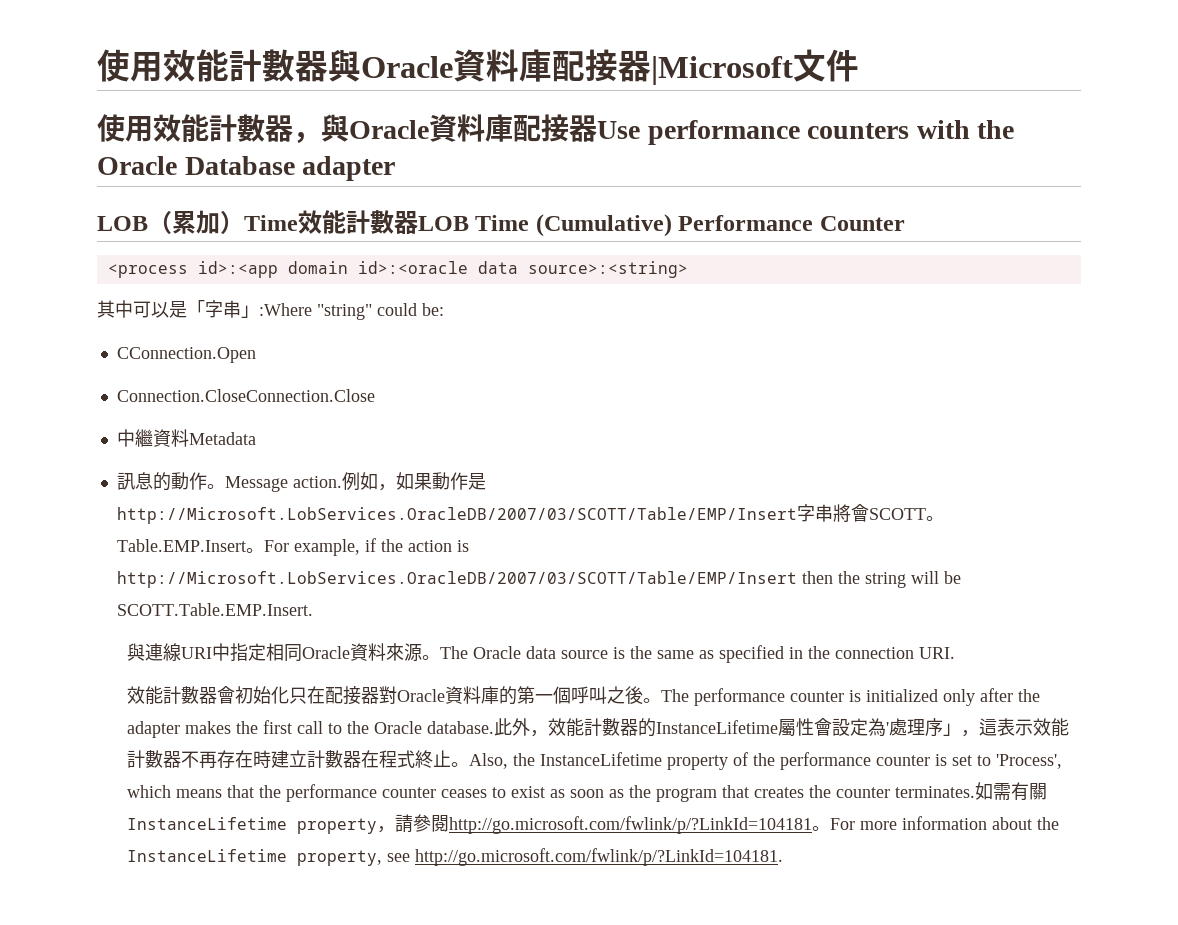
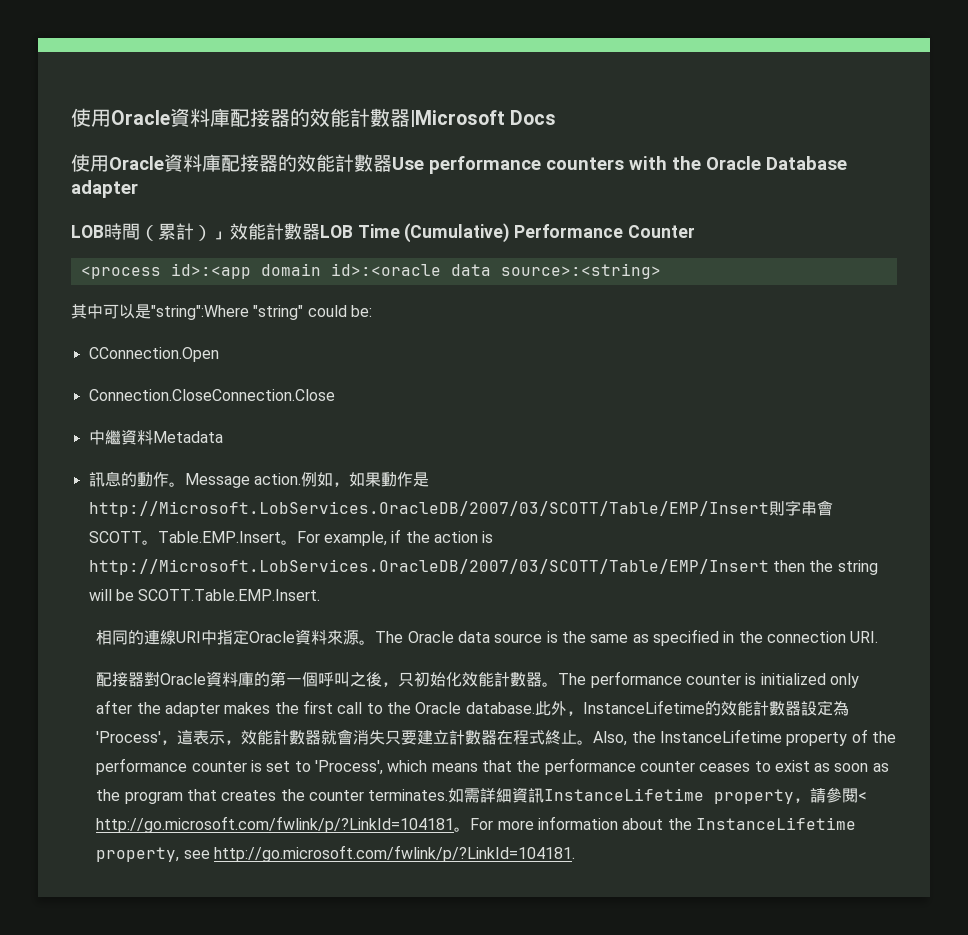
- 使用效能計數器與Oracle資料庫配接器|Microsoft文件
- 使用效能計數器，與Oracle資料庫配接器Use performance counters with the Oracle Database adapter
+ 使用Oracle資料庫配接器的效能計數器|Microsoft Docs
+ 使用Oracle資料庫配接器的效能計數器Use performance counters with the Oracle Database adapter
- LOB（累加）Time效能計數器LOB Time (Cumulative) Performance Counter
+ LOB時間（累計）」效能計數器LOB Time (Cumulative) Performance Counter
- 其中可以是「字串」:Where "string" could be:
+ 其中可以是"string":Where "string" could be:
- 例如，如果動作是http://Microsoft.LobServices.OracleDB/2007/03/SCOTT/Table/EMP/Insert字串將會SCOTT。
+ 例如，如果動作是http://Microsoft.LobServices.OracleDB/2007/03/SCOTT/Table/EMP/Insert則字串會SCOTT。
- 與連線URI中指定相同Oracle資料來源。
+ 相同的連線URI中指定Oracle資料來源。
- 效能計數器會初始化只在配接器對Oracle資料庫的第一個呼叫之後。
+ 配接器對Oracle資料庫的第一個呼叫之後，只初始化效能計數器。
- 此外，效能計數器的InstanceLifetime屬性會設定為'處理序」，這表示效能計數器不再存在時建立計數器在程式終止。
+ 此外，InstanceLifetime的效能計數器設定為'Process'，這表示，效能計數器就會消失只要建立計數器在程式終止。
- 如需有關InstanceLifetime property，請參閱http://go.microsoft.com/fwlink/p/?LinkId=104181。
+ 如需詳細資訊InstanceLifetime property，請參閱< http://go.microsoft.com/fwlink/p/?LinkId=104181。

